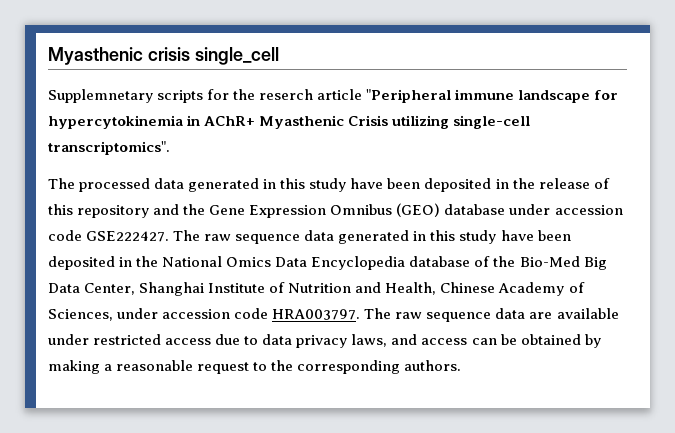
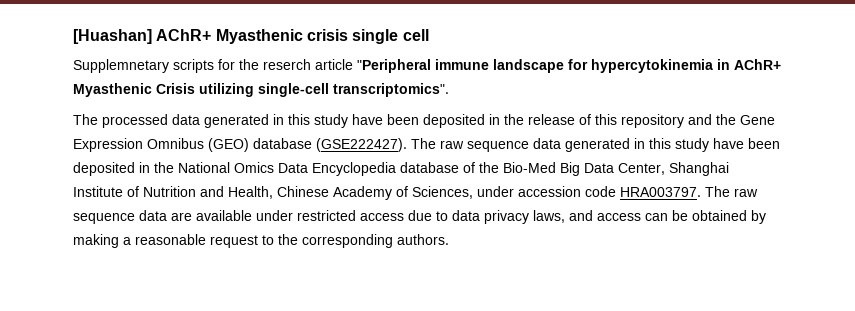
- Myasthenic crisis single_cell
+ [Huashan] AChR+ Myasthenic crisis single cell
- The processed data generated in this study have been deposited in the release of this repository and the Gene Expression Omnibus (GEO) database under accession code GSE222427.
+ The processed data generated in this study have been deposited in the release of this repository and the Gene Expression Omnibus (GEO) database (GSE222427).

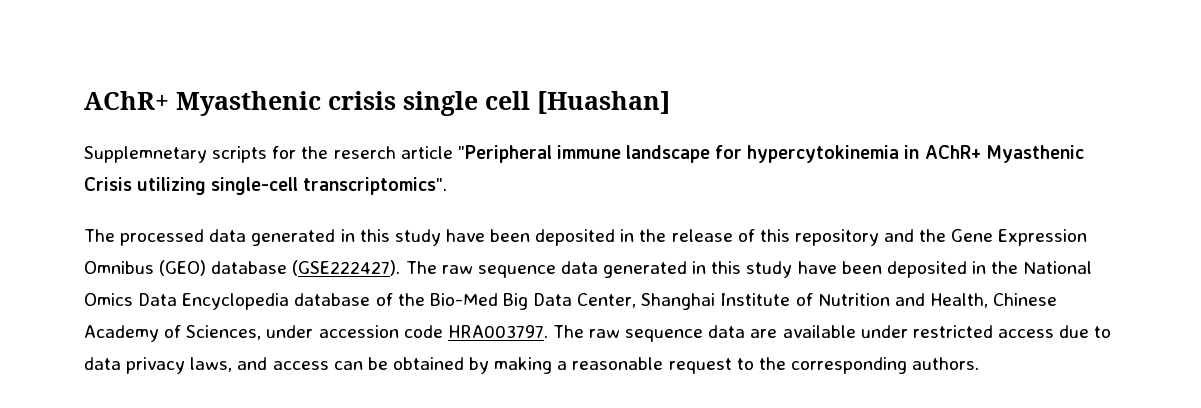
- [Huashan] AChR+ Myasthenic crisis single cell
+ AChR+ Myasthenic crisis single cell [Huashan]

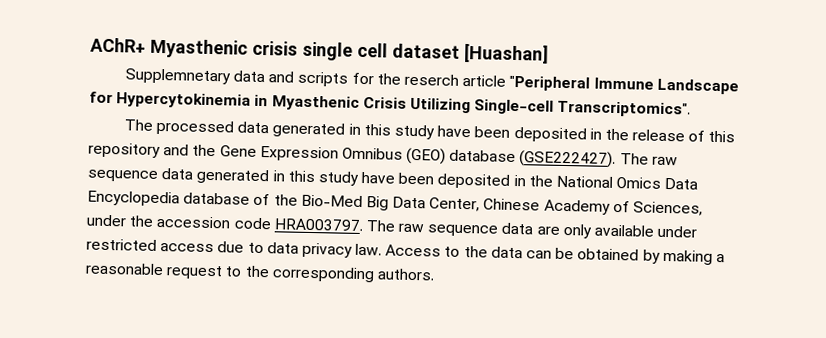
- AChR+ Myasthenic crisis single cell [Huashan]
+ AChR+ Myasthenic crisis single cell dataset [Huashan]
- Supplemnetary scripts for the reserch article "Peripheral immune landscape for hypercytokinemia in AChR+ Myasthenic Crisis utilizing single-cell transcriptomics".
+ Supplemnetary data and scripts for the reserch article "Peripheral Immune Landscape for Hypercytokinemia in Myasthenic Crisis Utilizing Single-cell Transcriptomics".
- The raw sequence data generated in this study have been deposited in the National Omics Data Encyclopedia database of the Bio-Med Big Data Center, Shanghai Institute of Nutrition and Health, Chinese Academy of Sciences, under accession code HRA003797.
+ The raw sequence data generated in this study have been deposited in the National Omics Data Encyclopedia database of the Bio-Med Big Data Center, Chinese Academy of Sciences, under the accession code HRA003797.
- The raw sequence data are available under restricted access due to data privacy laws, and access can be obtained by making a reasonable request to the corresponding authors.
+ The raw sequence data are only available under restricted access due to data privacy law. Access to the data can be obtained by making a reasonable request to the corresponding authors.

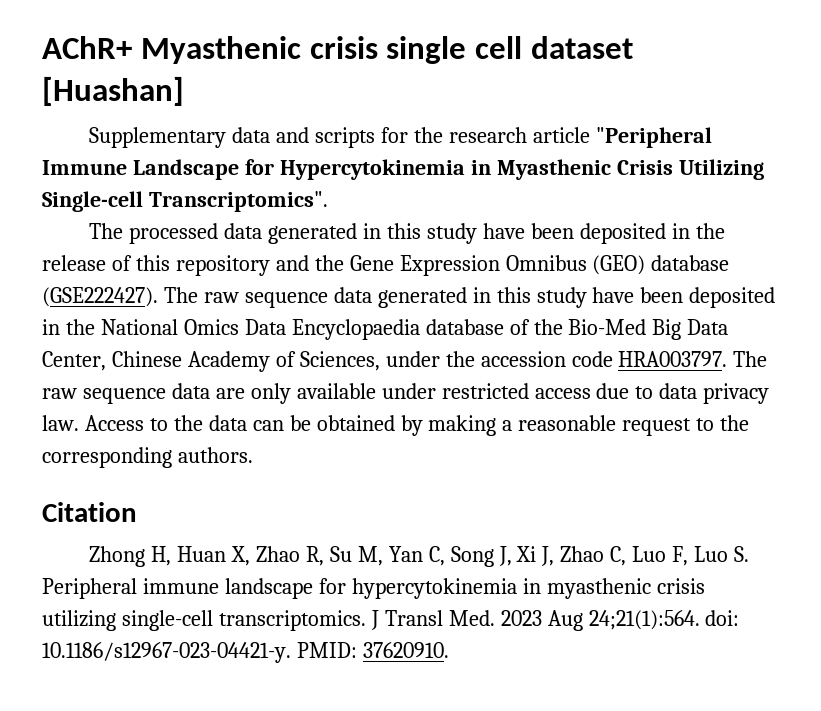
- Supplemnetary data and scripts for the reserch article "Peripheral Immune Landscape for Hypercytokinemia in Myasthenic Crisis Utilizing Single-cell Transcriptomics".
+ Supplementary data and scripts for the research article "Peripheral Immune Landscape for Hypercytokinemia in Myasthenic Crisis Utilizing Single-cell Transcriptomics".
- The raw sequence data generated in this study have been deposited in the National Omics Data Encyclopedia database of the Bio-Med Big Data Center, Chinese Academy of Sciences, under the accession code HRA003797.
+ The raw sequence data generated in this study have been deposited in the National Omics Data Encyclopaedia database of the Bio-Med Big Data Center, Chinese Academy of Sciences, under the accession code HRA003797.
+ Citation
+ Zhong H, Huan X, Zhao R, Su M, Yan C, Song J, Xi J, Zhao C, Luo F, Luo S. Peripheral immune landscape for hypercytokinemia in myasthenic crisis utilizing single-cell transcriptomics. J Transl Med. 2023 Aug 24;21(1):564. doi: 10.1186/s12967-023-04421-y. PMID: 37620910.

